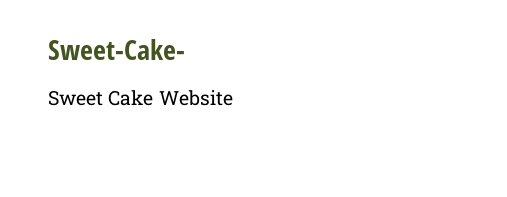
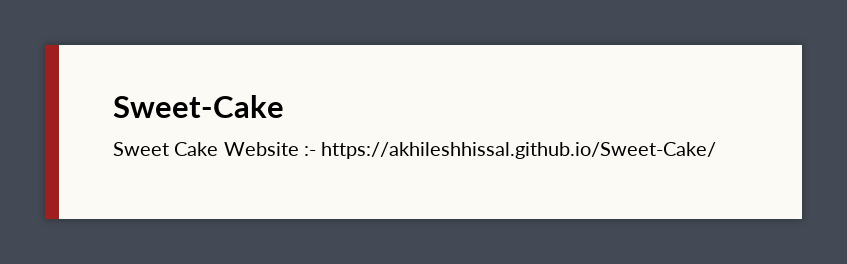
- Sweet-Cake-
+ Sweet-Cake
- Sweet Cake Website
+ Sweet Cake Website :- https://akhileshhissal.github.io/Sweet-Cake/

